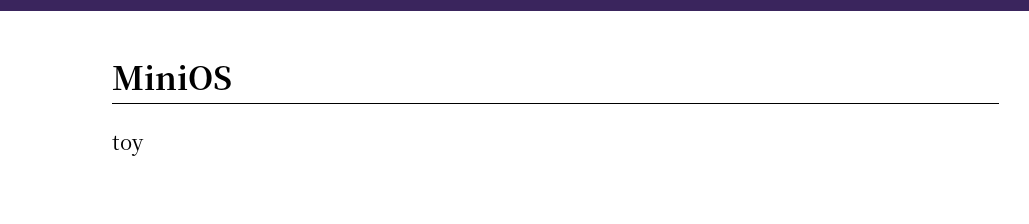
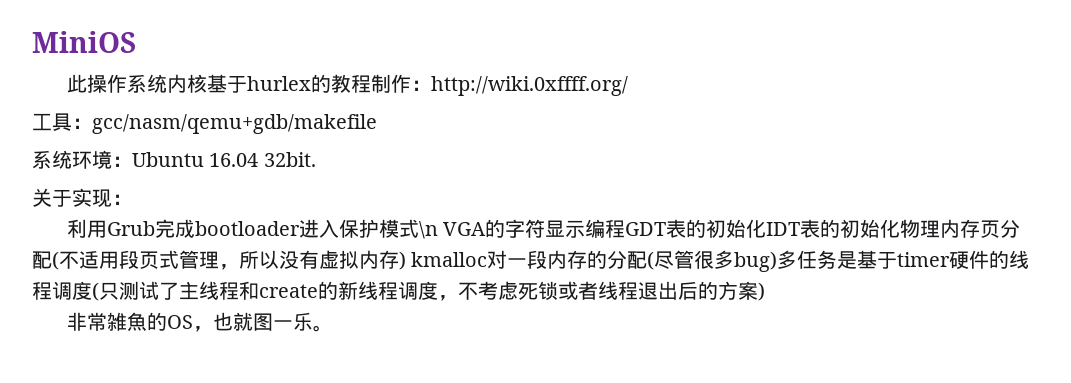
- toy
+ 此操作系统内核基于hurlex的教程制作：http://wiki.0xffff.org/
+ 工具：gcc/nasm/qemu+gdb/makefile
+ 系统环境：Ubuntu 16.04 32bit.
+ 关于实现：
+ 利用Grub完成bootloader进入保护模式\n VGA的字符显示编程GDT表的初始化IDT表的初始化物理内存页分配(不适用段页式管理，所以没有虚拟内存) kmalloc对一段内存的分配(尽管很多bug)多任务是基于timer硬件的线程调度(只测试了主线程和create的新线程调度，不考虑死锁或者线程退出后的方案)
+ 非常雑魚的OS，也就图一乐。

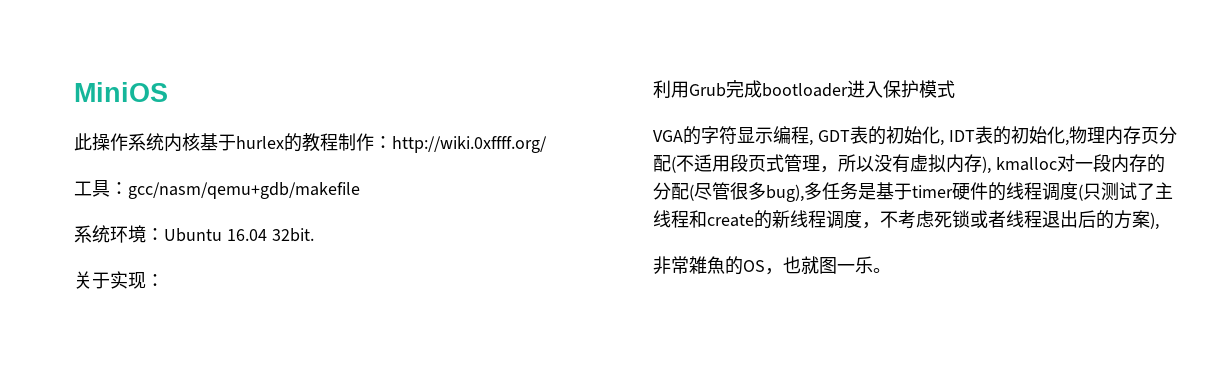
- 利用Grub完成bootloader进入保护模式\n VGA的字符显示编程GDT表的初始化IDT表的初始化物理内存页分配(不适用段页式管理，所以没有虚拟内存) kmalloc对一段内存的分配(尽管很多bug)多任务是基于timer硬件的线程调度(只测试了主线程和create的新线程调度，不考虑死锁或者线程退出后的方案)
+ 利用Grub完成bootloader进入保护模式
+ VGA的字符显示编程, GDT表的初始化, IDT表的初始化,物理内存页分配(不适用段页式管理，所以没有虚拟内存), kmalloc对一段内存的分配(尽管很多bug),多任务是基于timer硬件的线程调度(只测试了主线程和create的新线程调度，不考虑死锁或者线程退出后的方案),

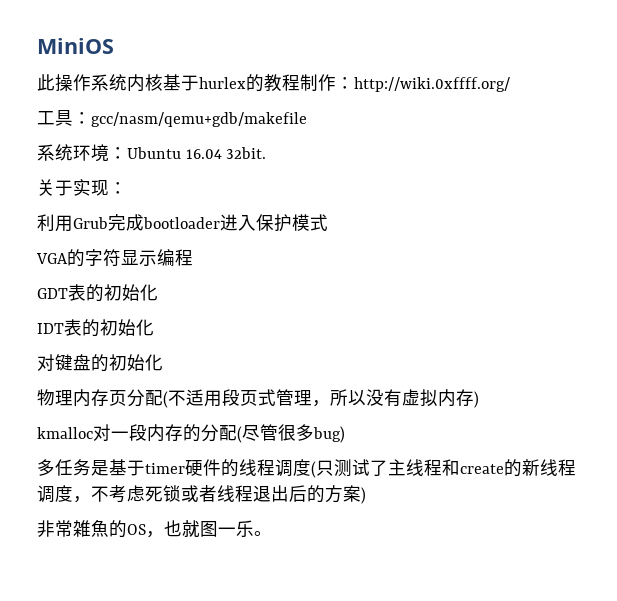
- VGA的字符显示编程, GDT表的初始化, IDT表的初始化,物理内存页分配(不适用段页式管理，所以没有虚拟内存), kmalloc对一段内存的分配(尽管很多bug),多任务是基于timer硬件的线程调度(只测试了主线程和create的新线程调度，不考虑死锁或者线程退出后的方案),
+ VGA的字符显示编程
+ GDT表的初始化
+ IDT表的初始化
+ 对键盘的初始化
+ 物理内存页分配(不适用段页式管理，所以没有虚拟内存)
+ kmalloc对一段内存的分配(尽管很多bug)
+ 多任务是基于timer硬件的线程调度(只测试了主线程和create的新线程调度，不考虑死锁或者线程退出后的方案)

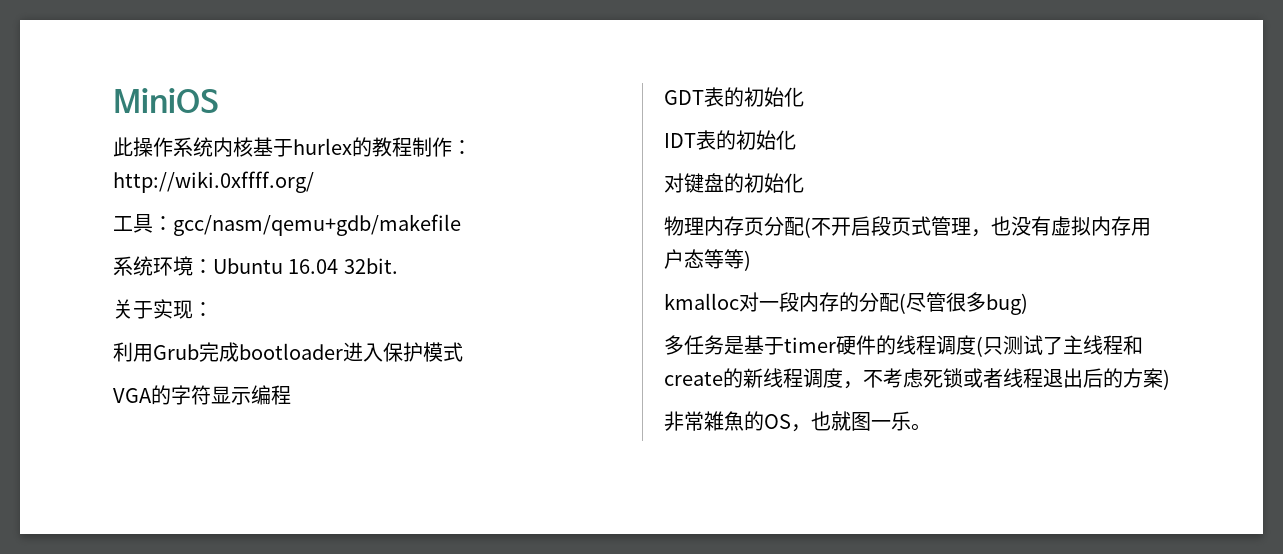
- 物理内存页分配(不适用段页式管理，所以没有虚拟内存)
+ 物理内存页分配(不开启段页式管理，也没有虚拟内存用户态等等)

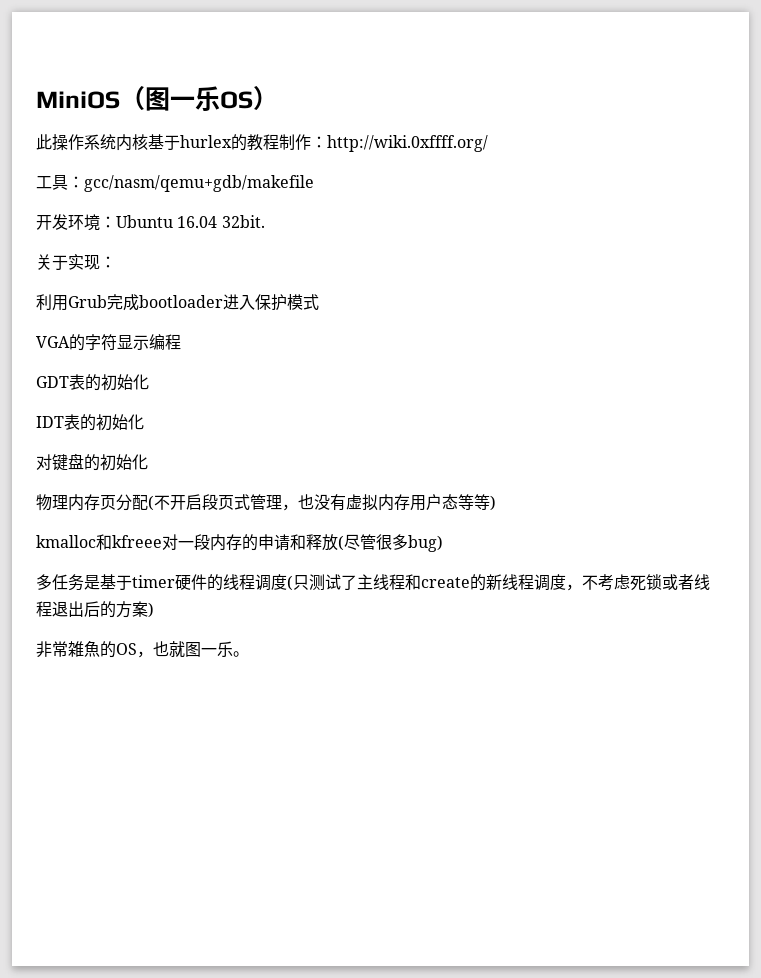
- MiniOS
+ MiniOS（图一乐OS）
- 系统环境：Ubuntu 16.04 32bit.
+ 开发环境：Ubuntu 16.04 32bit.
- kmalloc对一段内存的分配(尽管很多bug)
+ kmalloc和kfreee对一段内存的申请和释放(尽管很多bug)

